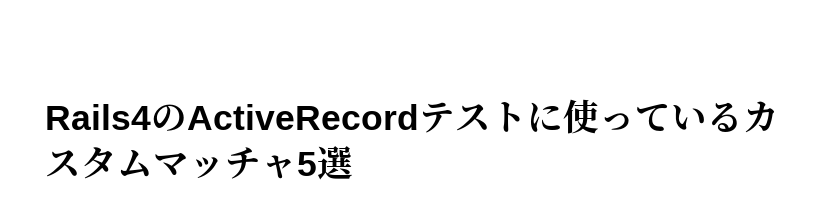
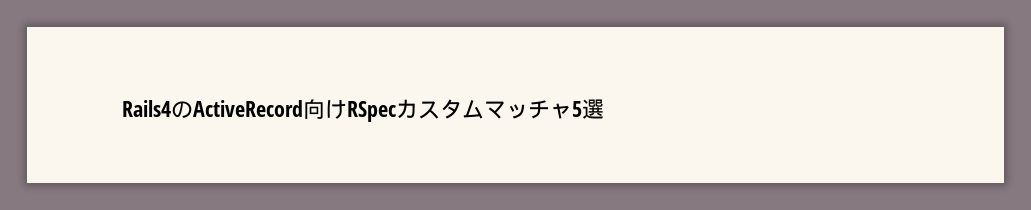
- Rails4のActiveRecordテストに使っているカスタムマッチャ5選
+ Rails4のActiveRecord向けRSpecカスタムマッチャ5選

